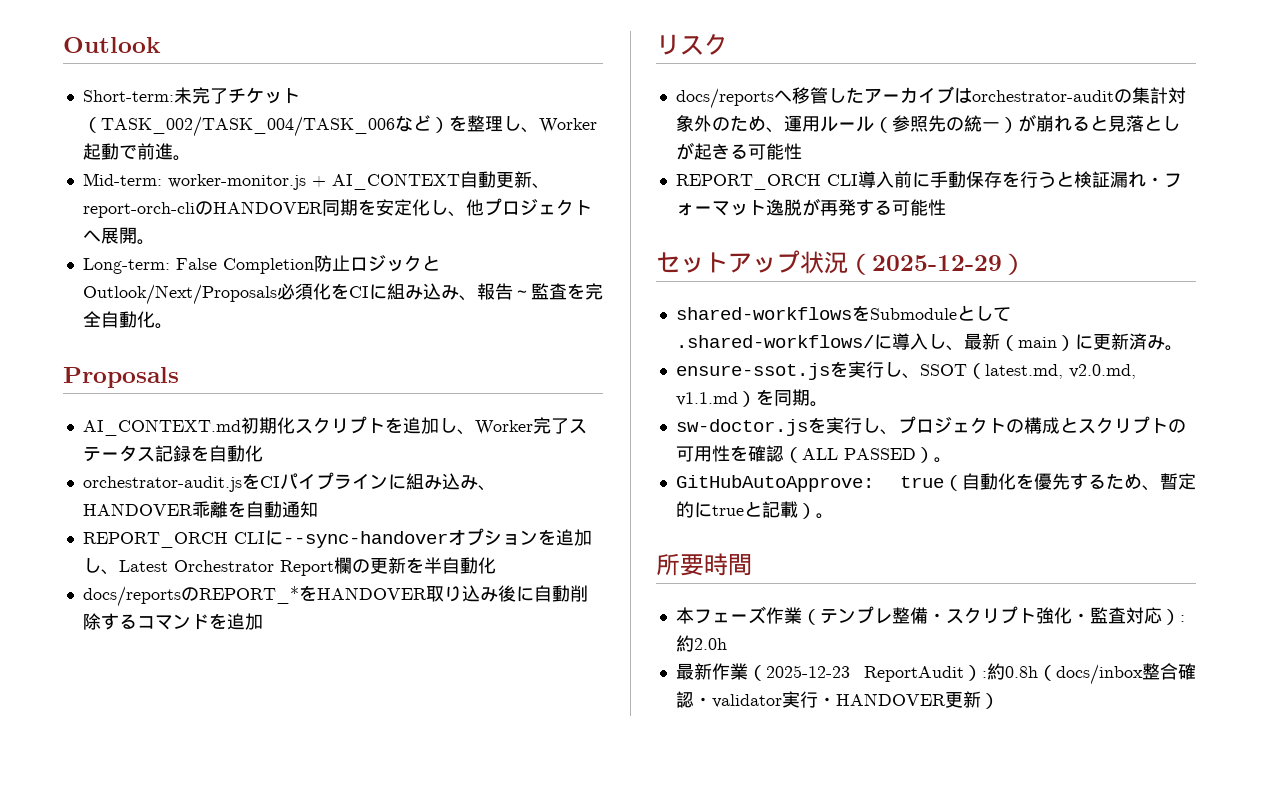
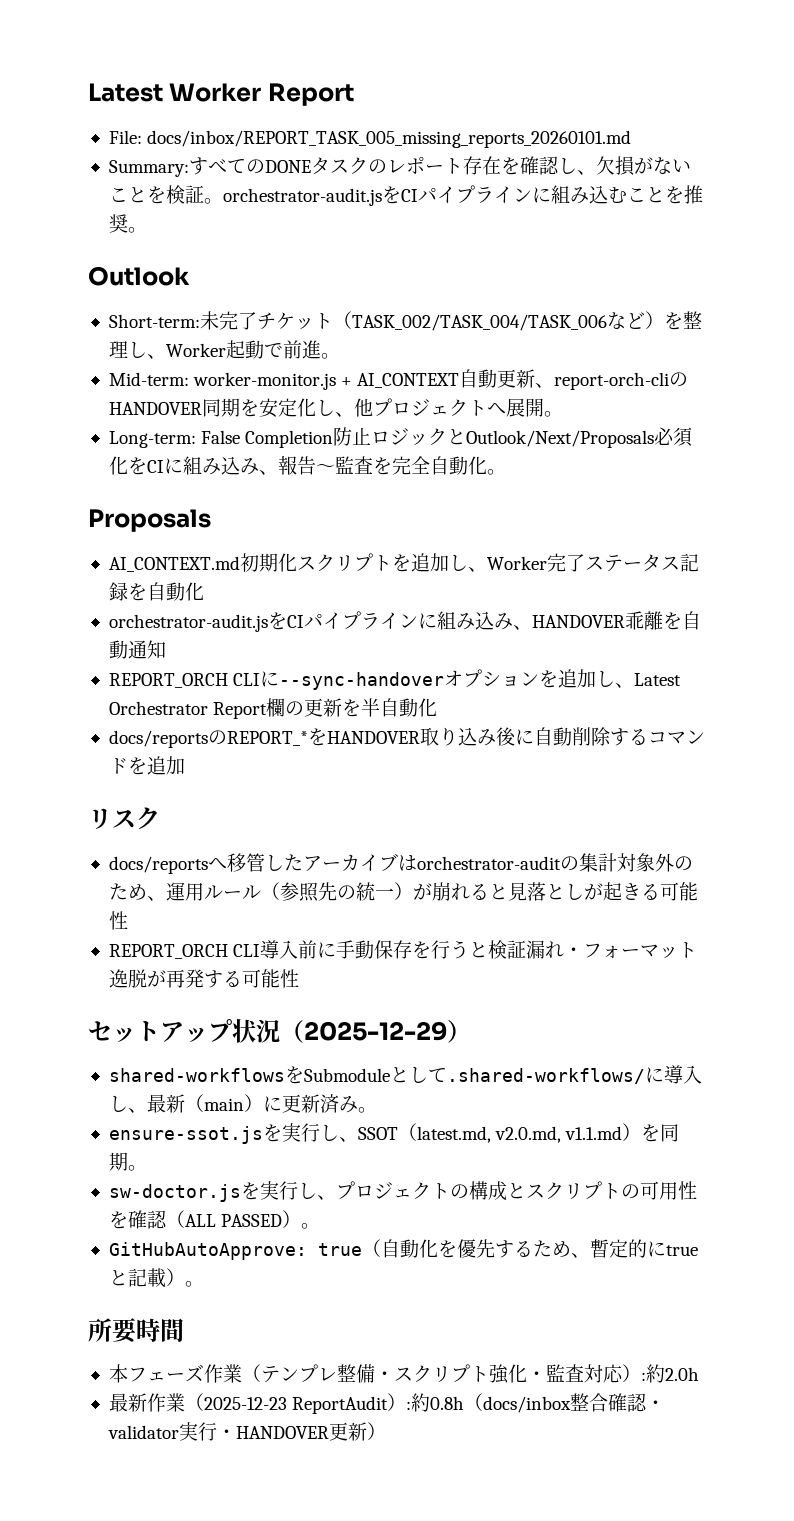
+ Latest Worker Report
+ File: docs/inbox/REPORT_TASK_005_missing_reports_20260101.md
+ Summary:すべてのDONEタスクのレポート存在を確認し、欠損がないことを検証。orchestrator-audit.jsをCIパイプラインに組み込むことを推奨。

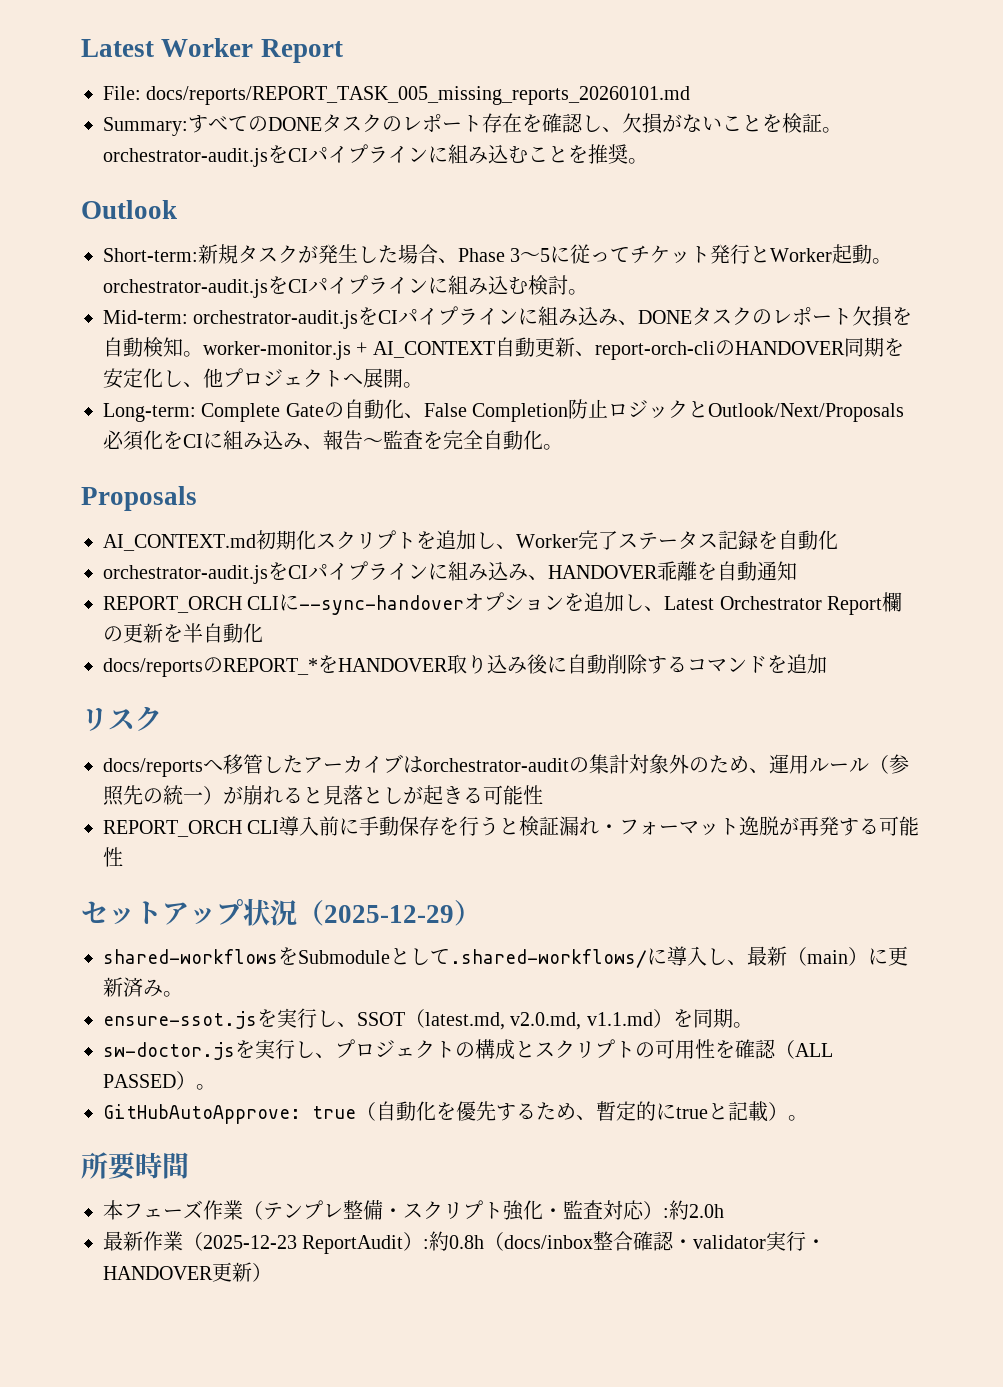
- File: docs/inbox/REPORT_TASK_005_missing_reports_20260101.md
+ File: docs/reports/REPORT_TASK_005_missing_reports_20260101.md
- Short-term:未完了チケット（TASK_002/TASK_004/TASK_006など）を整理し、Worker起動で前進。
- Mid-term: worker-monitor.js + AI_CONTEXT自動更新、report-orch-cliのHANDOVER同期を安定化し、他プロジェクトへ展開。
+ Short-term:新規タスクが発生した場合、Phase 3〜5に従ってチケット発行とWorker起動。orchestrator-audit.jsをCIパイプラインに組み込む検討。
+ Mid-term: orchestrator-audit.jsをCIパイプラインに組み込み、DONEタスクのレポート欠損を自動検知。worker-monitor.js + AI_CONTEXT自動更新、report-orch-cliのHANDOVER同期を安定化し、他プロジェクトへ展開。
- Long-term: False Completion防止ロジックとOutlook/Next/Proposals必須化をCIに組み込み、報告～監査を完全自動化。
+ Long-term: Complete Gateの自動化、False Completion防止ロジックとOutlook/Next/Proposals必須化をCIに組み込み、報告～監査を完全自動化。

